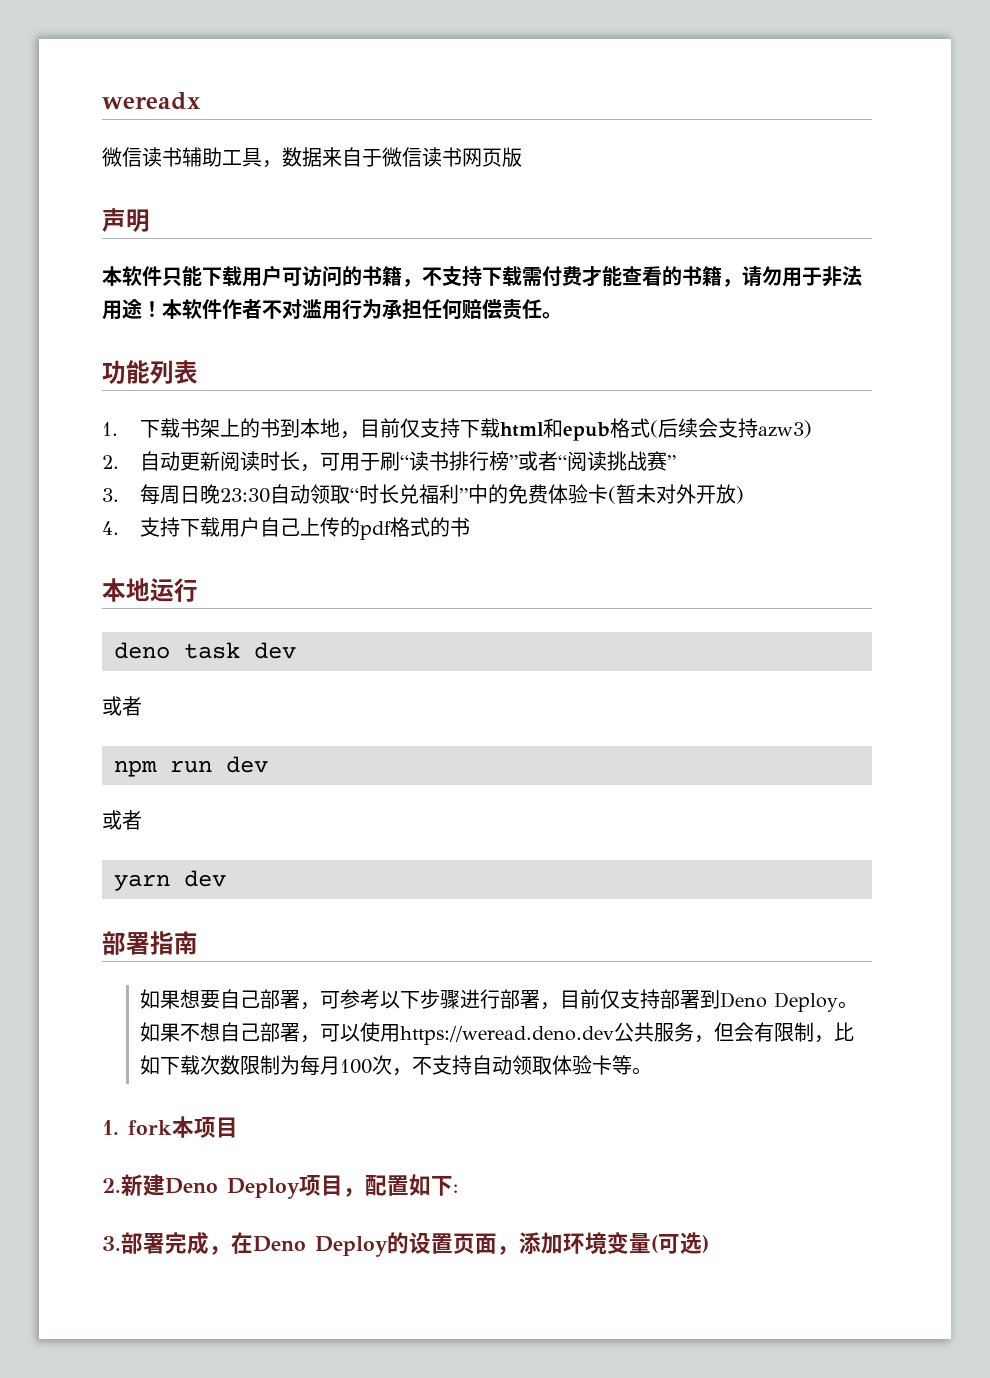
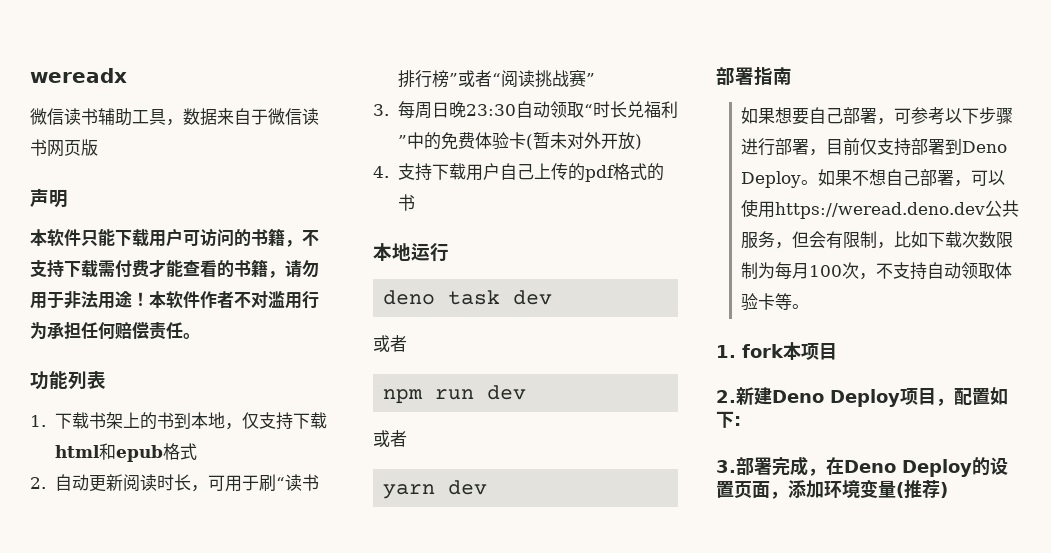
- 1.下载书架上的书到本地，目前仅支持下载html和epub格式(后续会支持azw3)
+ 1.下载书架上的书到本地，仅支持下载html和epub格式
- 3.部署完成，在Deno Deploy的设置页面，添加环境变量(可选)
+ 3.部署完成，在Deno Deploy的设置页面，添加环境变量(推荐)

